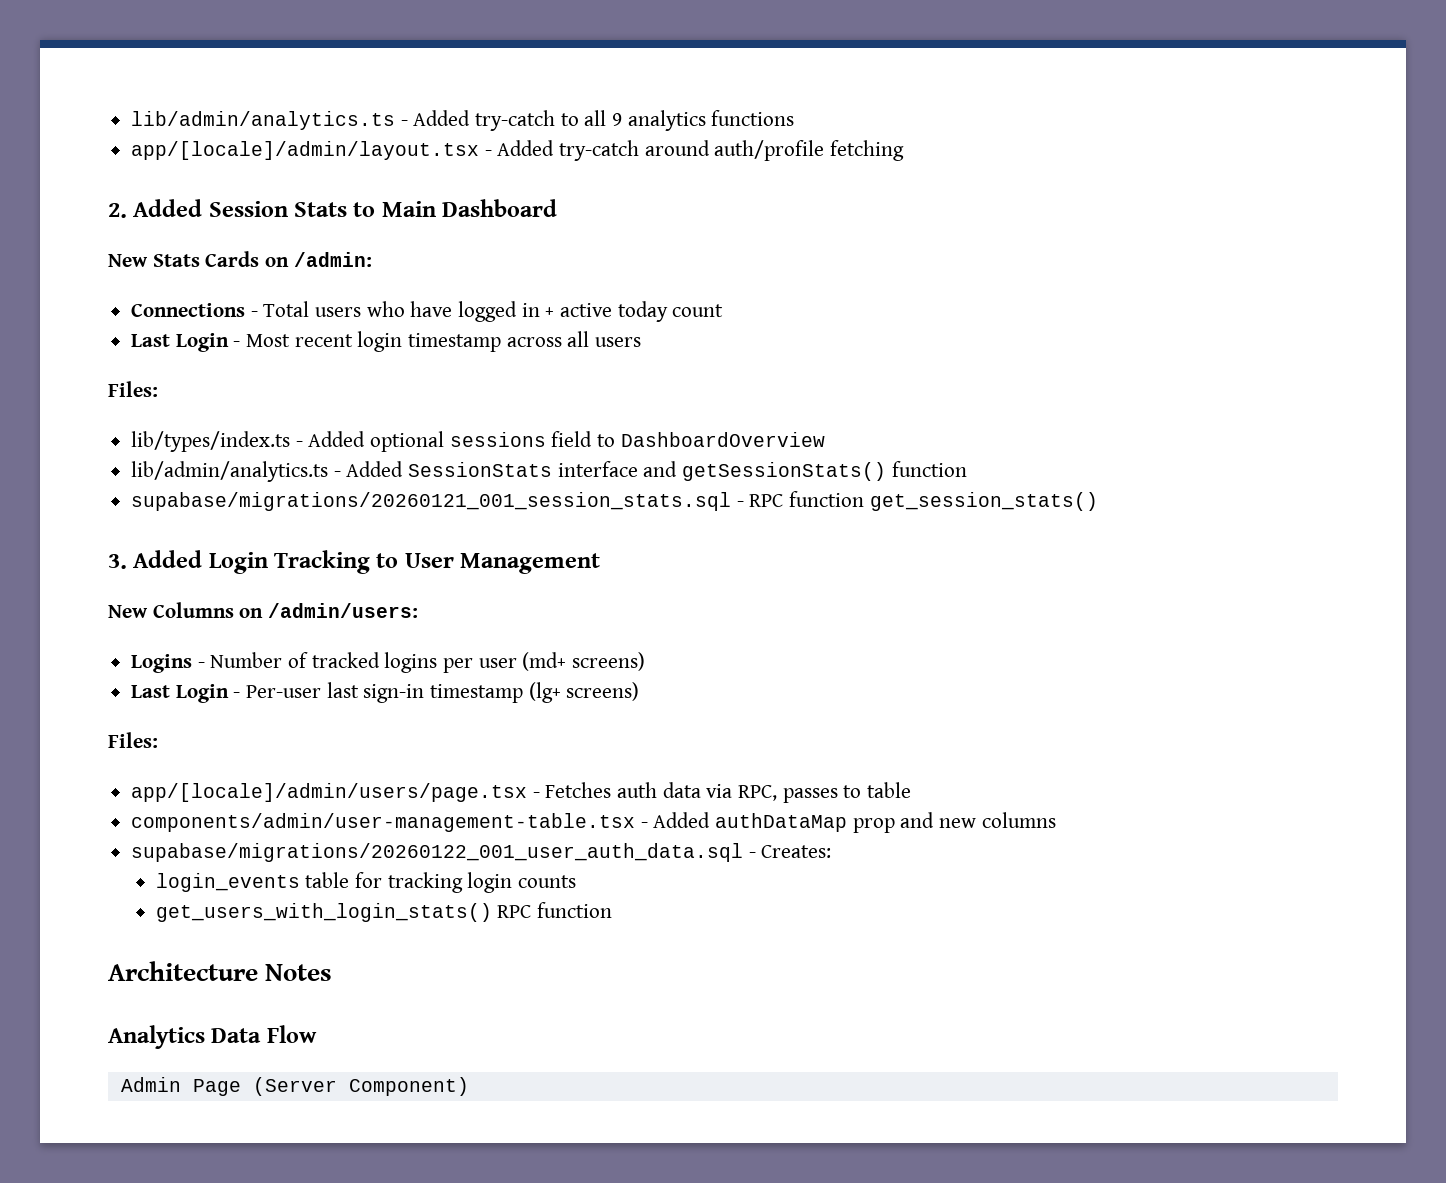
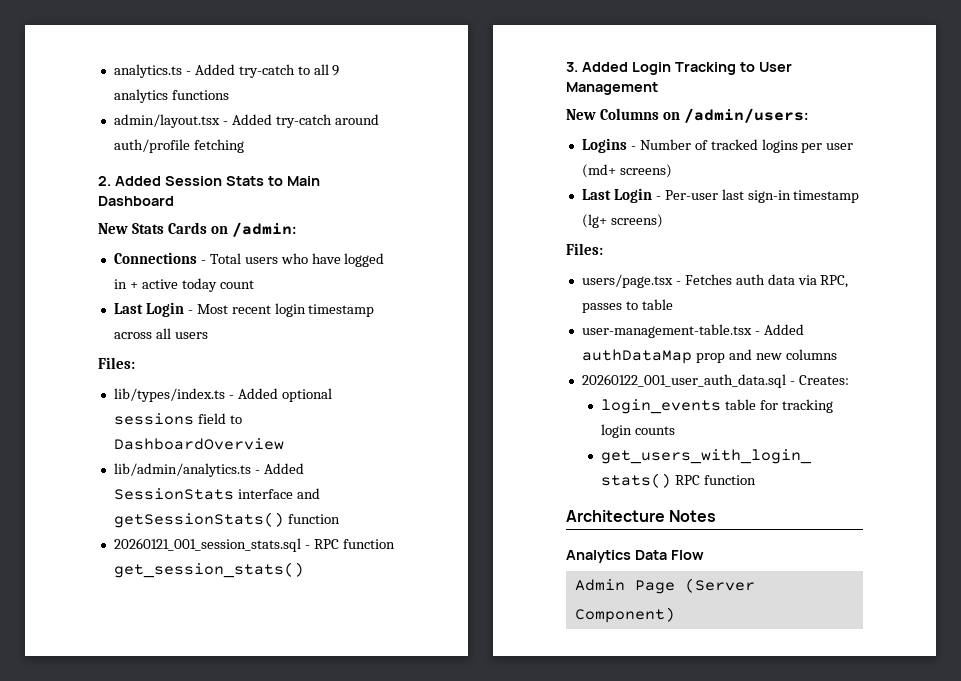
- lib/admin/analytics.ts - Added try-catch to all 9 analytics functions
+ analytics.ts - Added try-catch to all 9 analytics functions
- app/[locale]/admin/layout.tsx - Added try-catch around auth/profile fetching
+ admin/layout.tsx - Added try-catch around auth/profile fetching
- supabase/migrations/20260121_001_session_stats.sql - RPC function get_session_stats()
+ 20260121_001_session_stats.sql - RPC function get_session_stats()
- app/[locale]/admin/users/page.tsx - Fetches auth data via RPC, passes to table
+ users/page.tsx - Fetches auth data via RPC, passes to table
- components/admin/user-management-table.tsx - Added authDataMap prop and new columns
+ user-management-table.tsx - Added authDataMap prop and new columns
- supabase/migrations/20260122_001_user_auth_data.sql - Creates:
+ 20260122_001_user_auth_data.sql - Creates:

